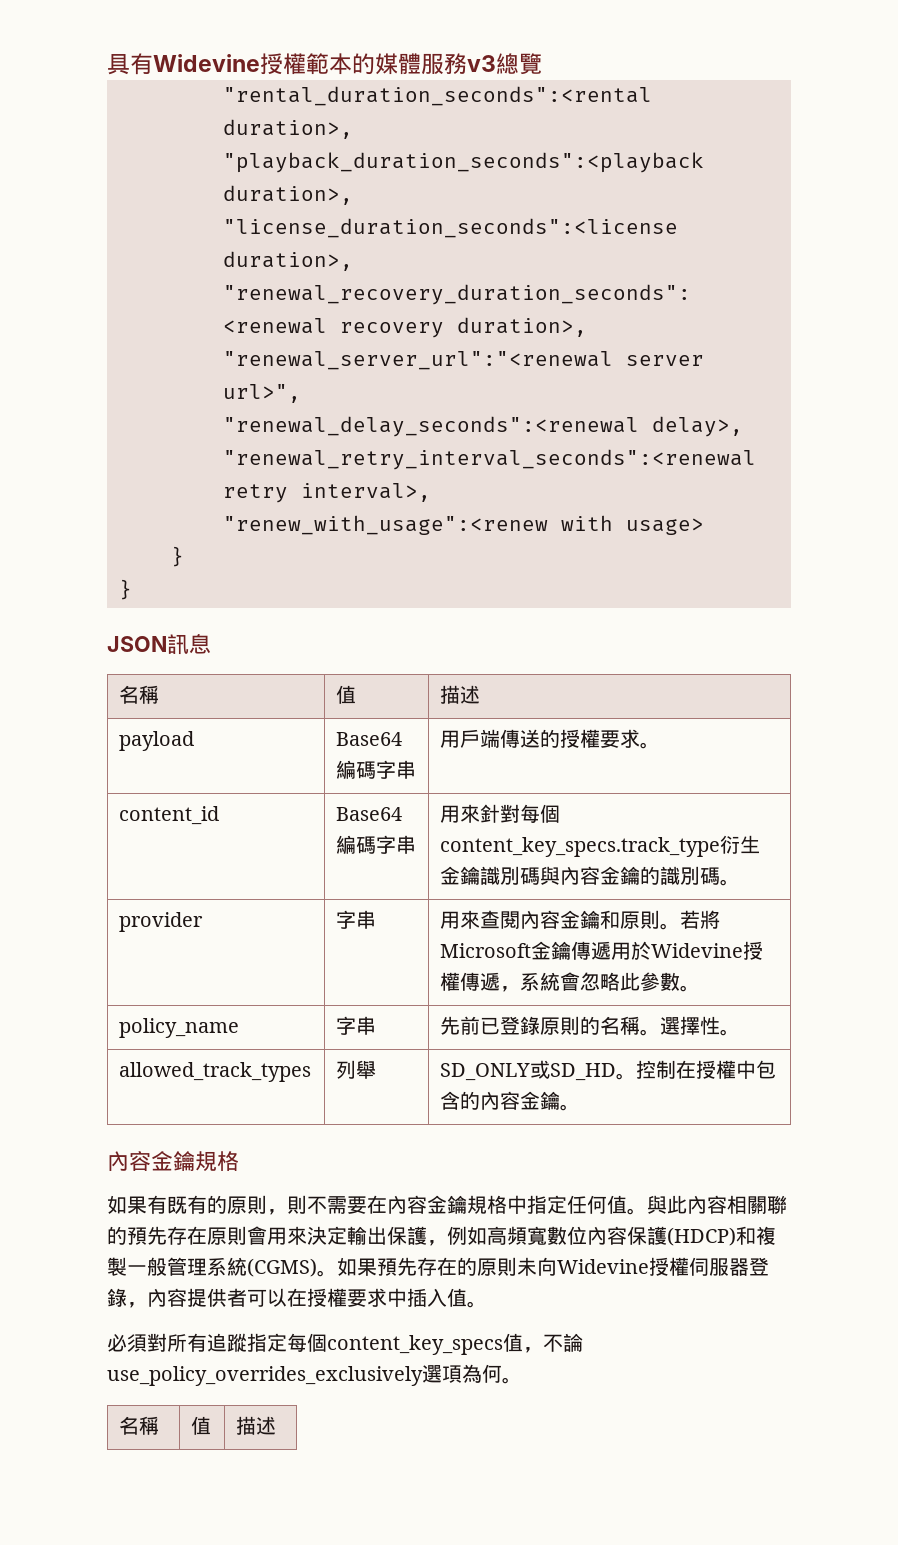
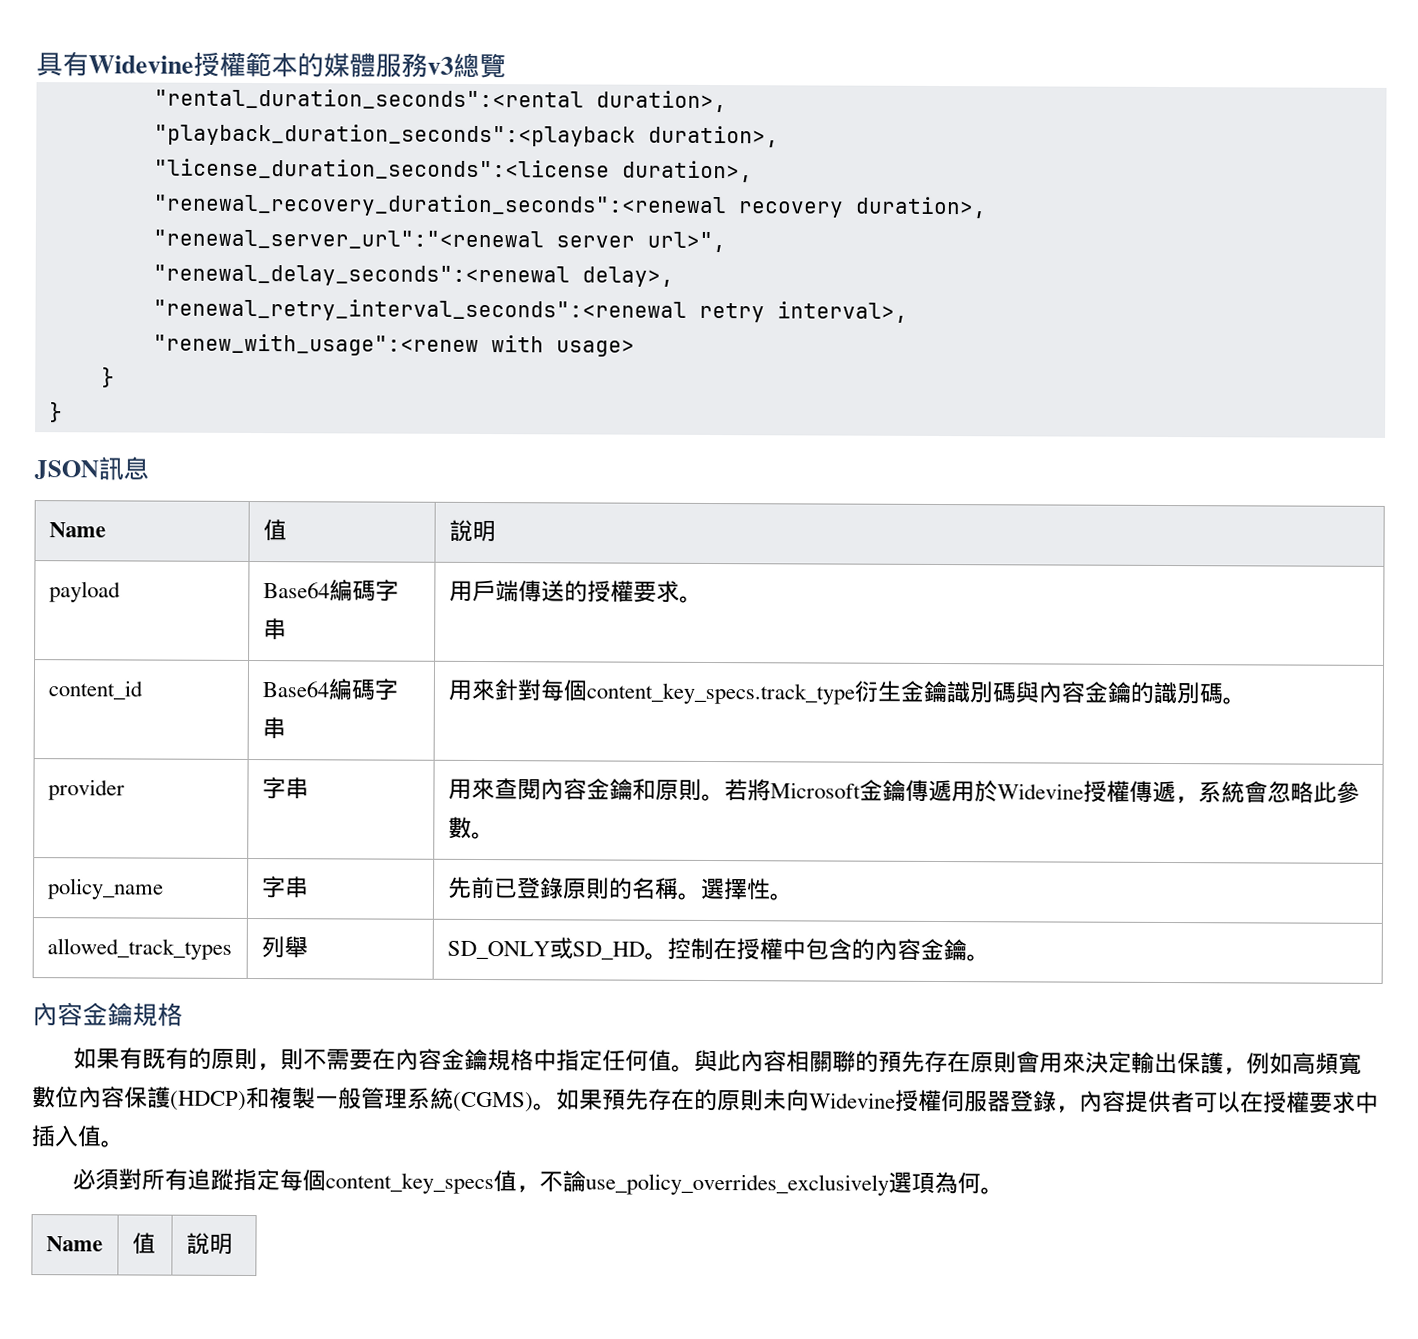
  JSON訊息
- 名稱 | 值 | 描述
+ Name | 值 | 說明
  必須對所有追蹤指定每個content_key_specs值，不論use_policy_overrides_exclusively選項為何。
- 名稱 | 值 | 描述
+ Name | 值 | 說明

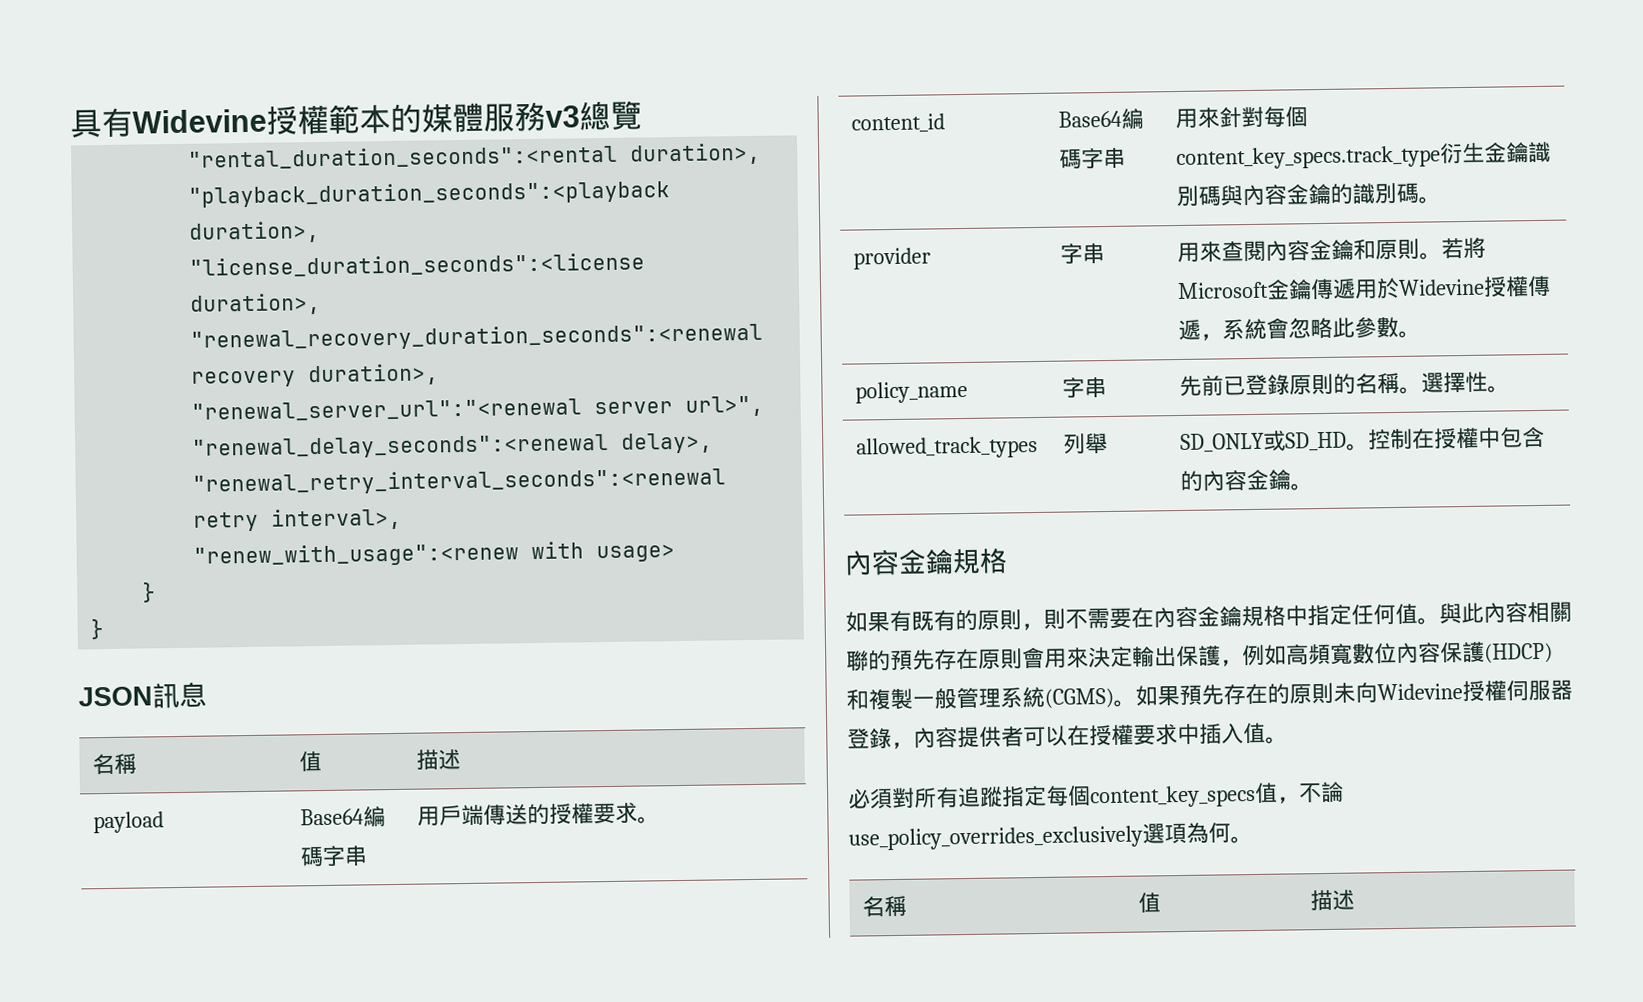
  JSON訊息
- Name | 值 | 說明
+ 名稱 | 值 | 描述
  必須對所有追蹤指定每個content_key_specs值，不論use_policy_overrides_exclusively選項為何。
- Name | 值 | 說明
+ 名稱 | 值 | 描述

